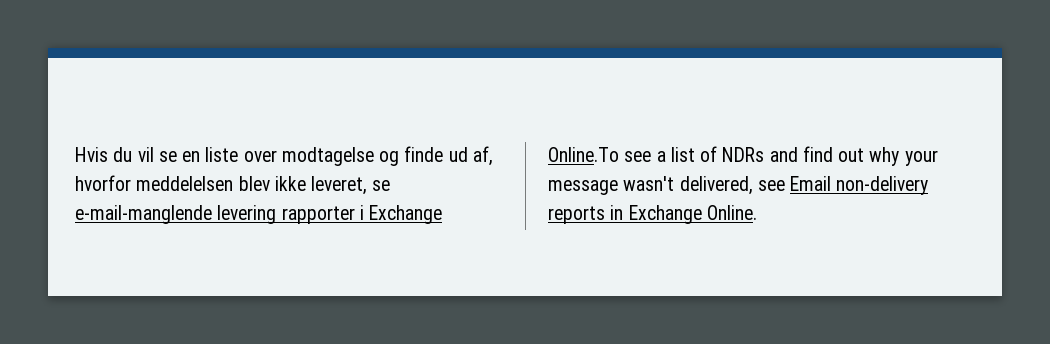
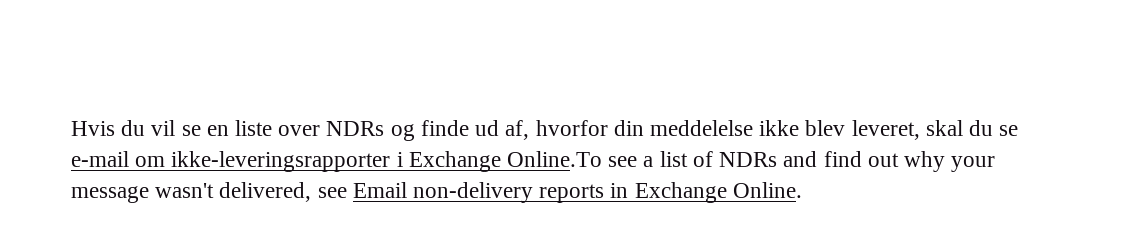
- Hvis du vil se en liste over modtagelse og finde ud af, hvorfor meddelelsen blev ikke leveret, se e-mail-manglende levering rapporter i Exchange Online.To see a list of NDRs and find out why your message wasn't delivered, see Email non-delivery reports in Exchange Online.
+ Hvis du vil se en liste over NDRs og finde ud af, hvorfor din meddelelse ikke blev leveret, skal du se e-mail om ikke-leveringsrapporter i Exchange Online.To see a list of NDRs and find out why your message wasn't delivered, see Email non-delivery reports in Exchange Online.

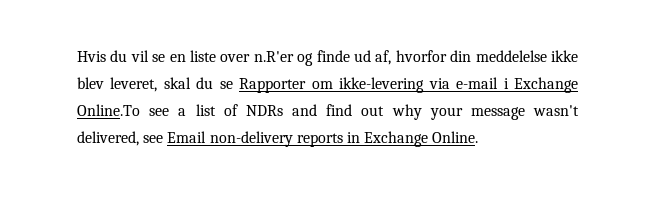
- Hvis du vil se en liste over NDRs og finde ud af, hvorfor din meddelelse ikke blev leveret, skal du se e-mail om ikke-leveringsrapporter i Exchange Online.To see a list of NDRs and find out why your message wasn't delivered, see Email non-delivery reports in Exchange Online.
+ Hvis du vil se en liste over n.R'er og finde ud af, hvorfor din meddelelse ikke blev leveret, skal du se Rapporter om ikke-levering via e-mail i Exchange Online.To see a list of NDRs and find out why your message wasn't delivered, see Email non-delivery reports in Exchange Online.

